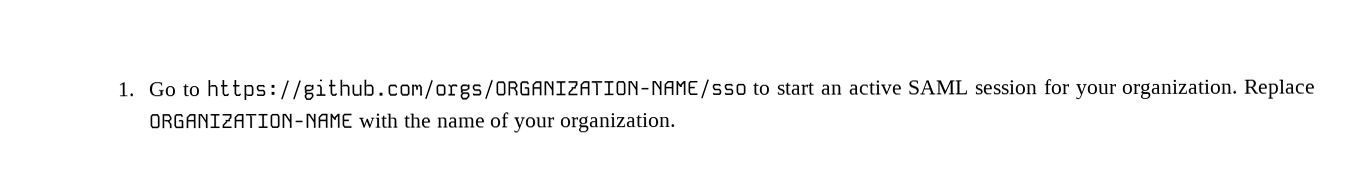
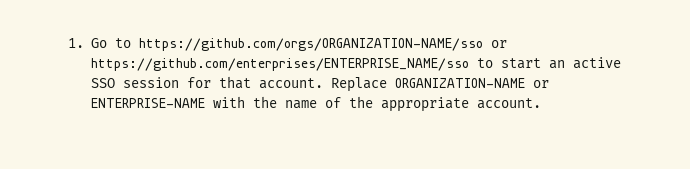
- 1. Go to https://github.com/orgs/ORGANIZATION-NAME/sso to start an active SAML session for your organization. Replace ORGANIZATION-NAME with the name of your organization.
+ 1. Go to https://github.com/orgs/ORGANIZATION-NAME/sso or https://github.com/enterprises/ENTERPRISE_NAME/sso to start an active SSO session for that account. Replace ORGANIZATION-NAME or ENTERPRISE-NAME with the name of the appropriate account.

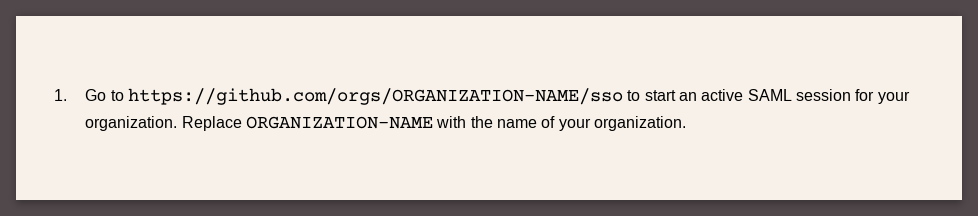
- 1. Go to https://github.com/orgs/ORGANIZATION-NAME/sso or https://github.com/enterprises/ENTERPRISE_NAME/sso to start an active SSO session for that account. Replace ORGANIZATION-NAME or ENTERPRISE-NAME with the name of the appropriate account.
+ 1. Go to https://github.com/orgs/ORGANIZATION-NAME/sso to start an active SAML session for your organization. Replace ORGANIZATION-NAME with the name of your organization.

